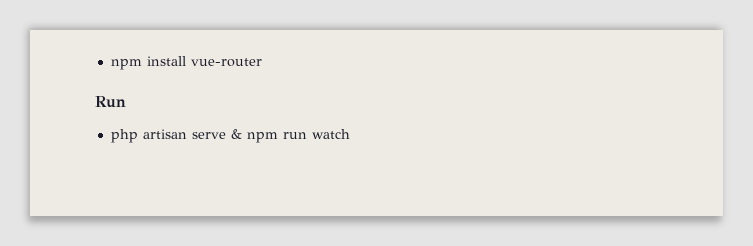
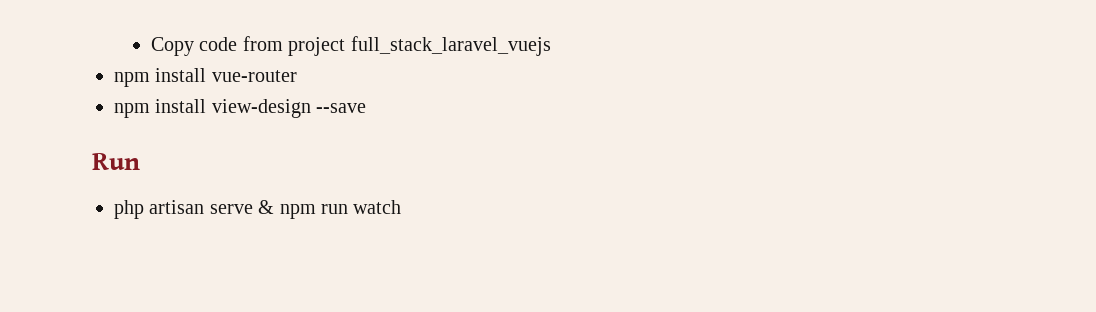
+ Copy code from project full_stack_laravel_vuejs
+ npm install view-design --save

